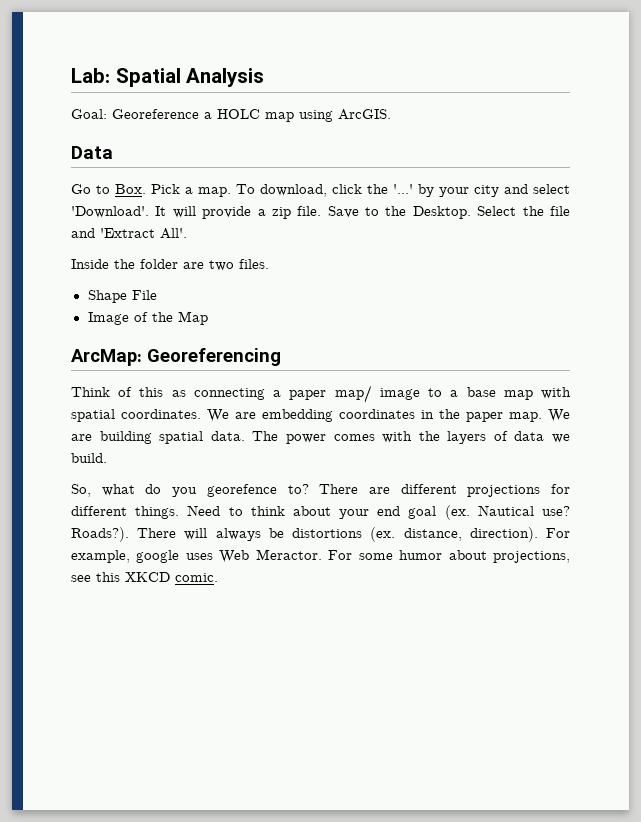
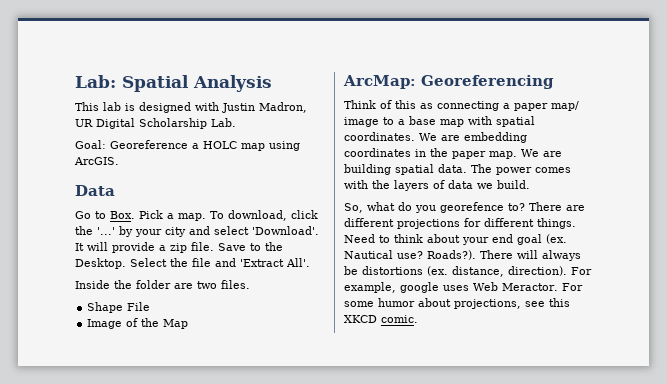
+ This lab is designed with Justin Madron, UR Digital Scholarship Lab.

